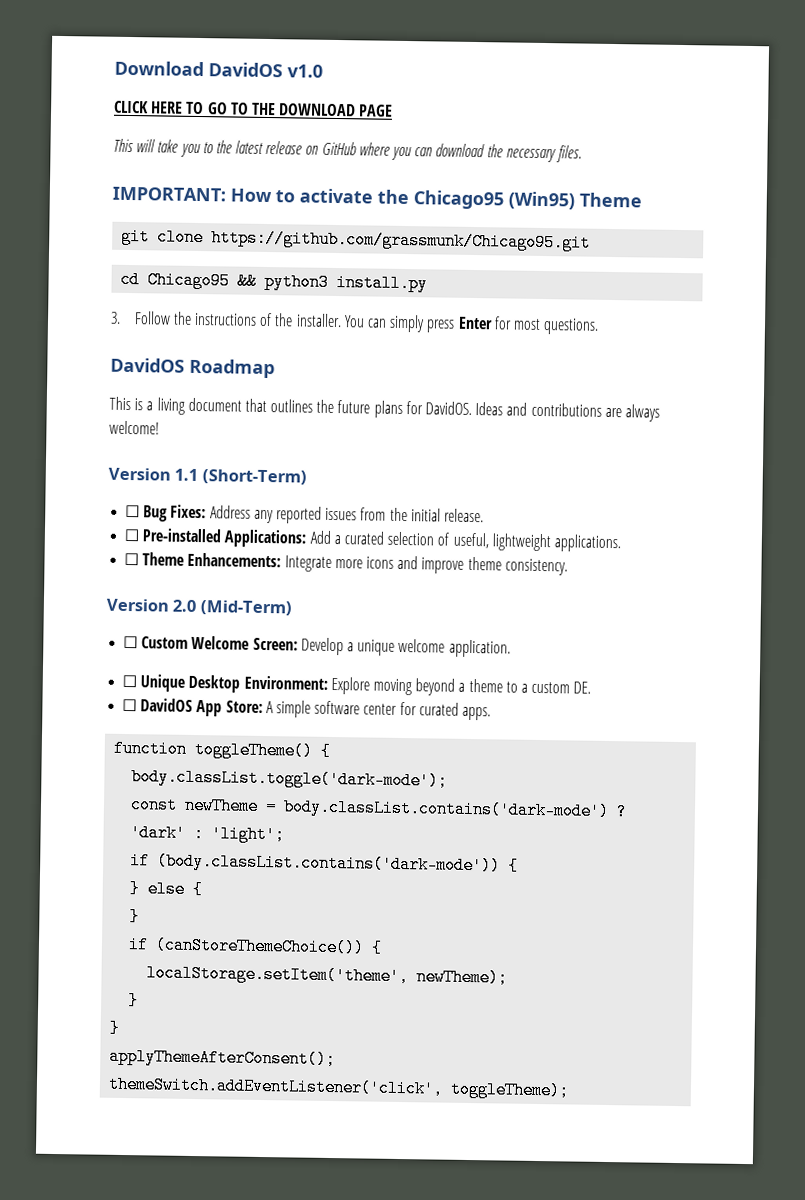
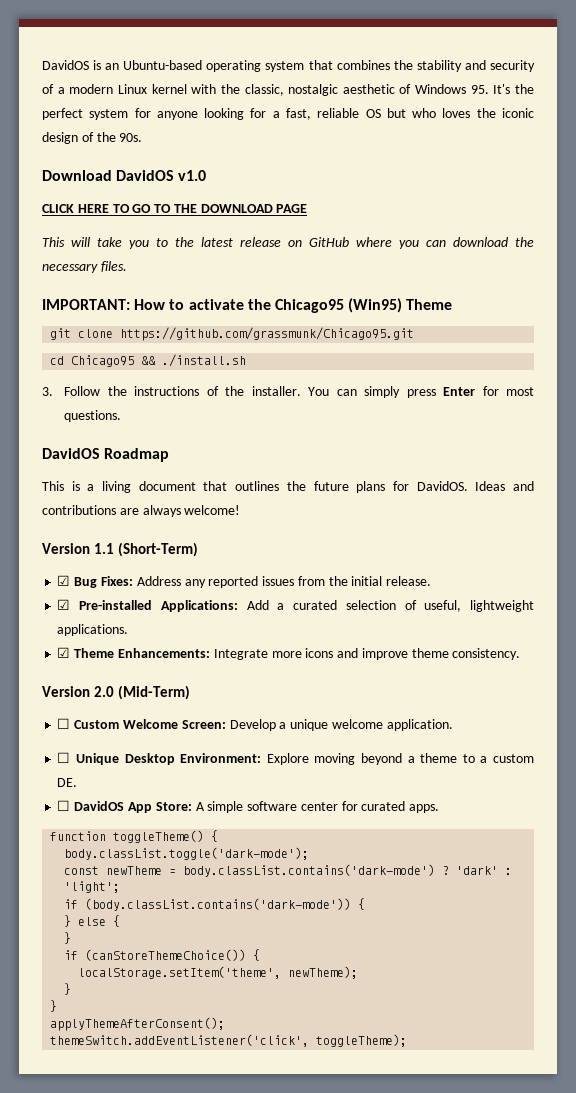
+ DavidOS is an Ubuntu-based operating system that combines the stability and security of a modern Linux kernel with the classic, nostalgic aesthetic of Windows 95. It's the perfect system for anyone looking for a fast, reliable OS but who loves the iconic design of the 90s.
- cd Chicago95 && python3 install.py
+ cd Chicago95 && ./install.sh
- ☐ Bug Fixes: Address any reported issues from the initial release.
+ ☑ Bug Fixes: Address any reported issues from the initial release.
- ☐ Pre-installed Applications: Add a curated selection of useful, lightweight applications.
+ ☑ Pre-installed Applications: Add a curated selection of useful, lightweight applications.
- ☐ Theme Enhancements: Integrate more icons and improve theme consistency.
+ ☑ Theme Enhancements: Integrate more icons and improve theme consistency.

